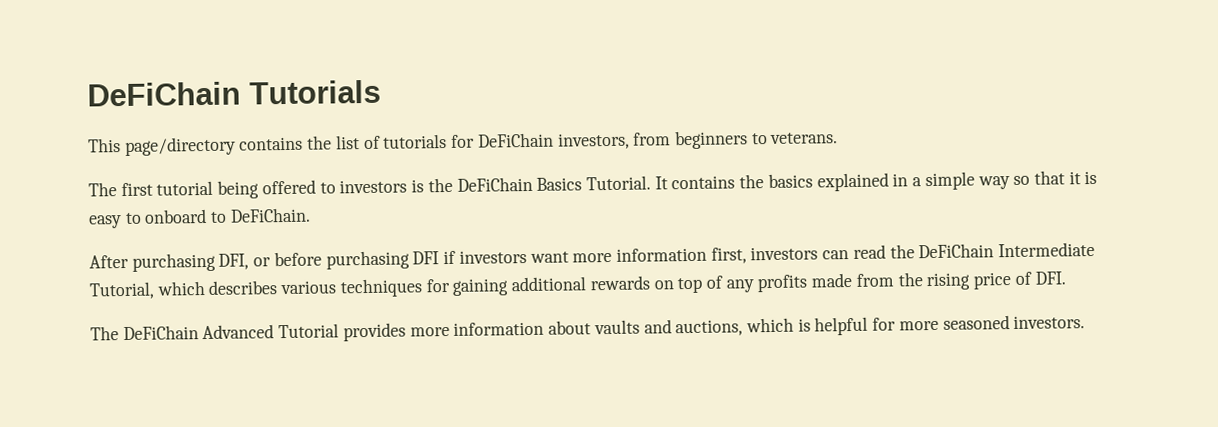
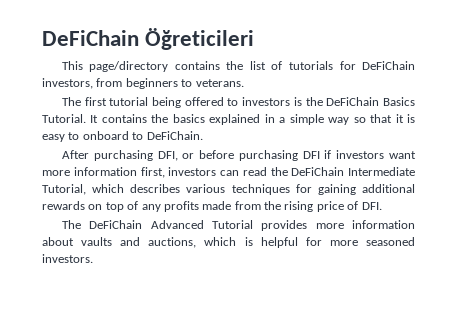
- DeFiChain Tutorials
+ DeFiChain Öğreticileri

